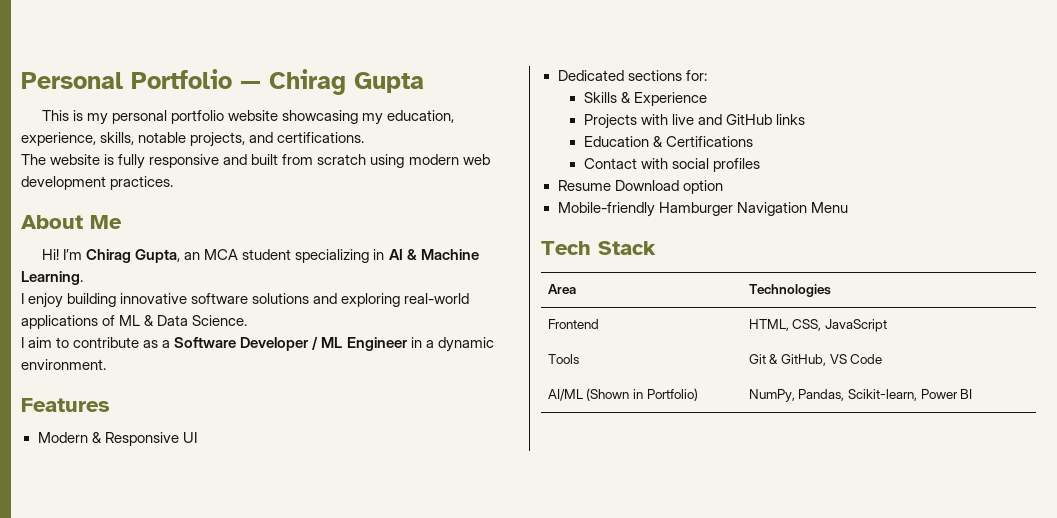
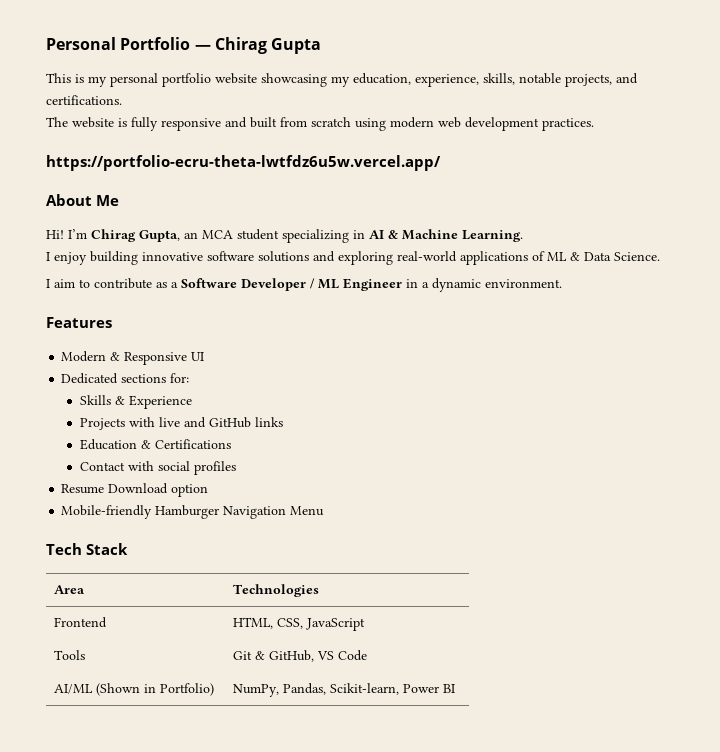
+ https://portfolio-ecru-theta-lwtfdz6u5w.vercel.app/

